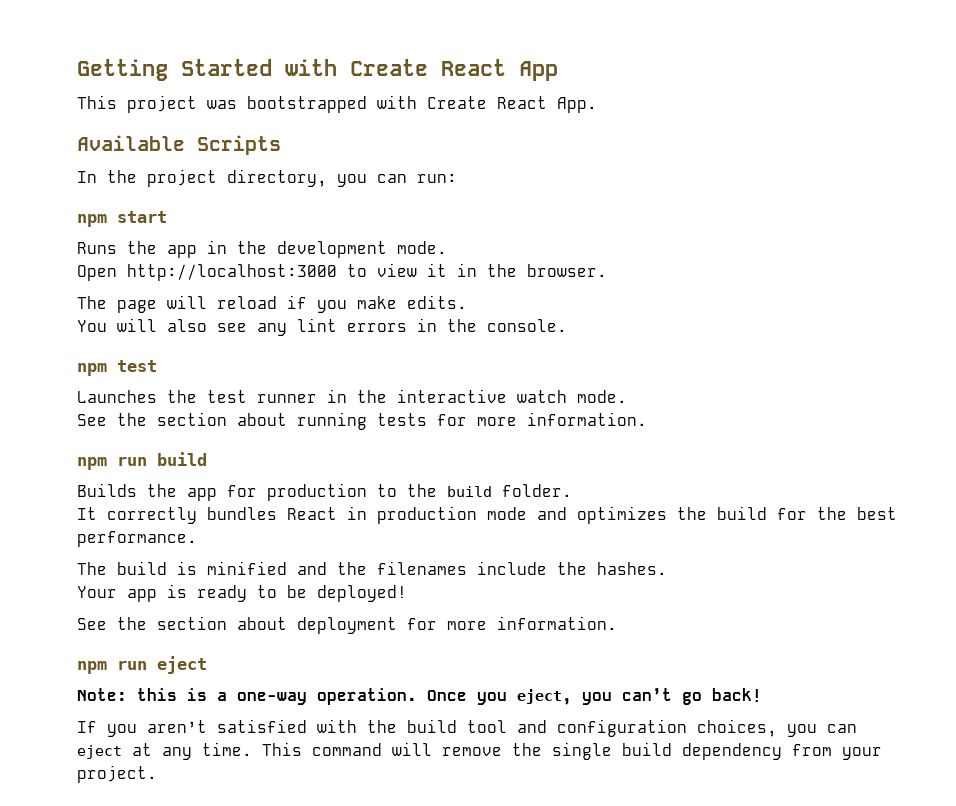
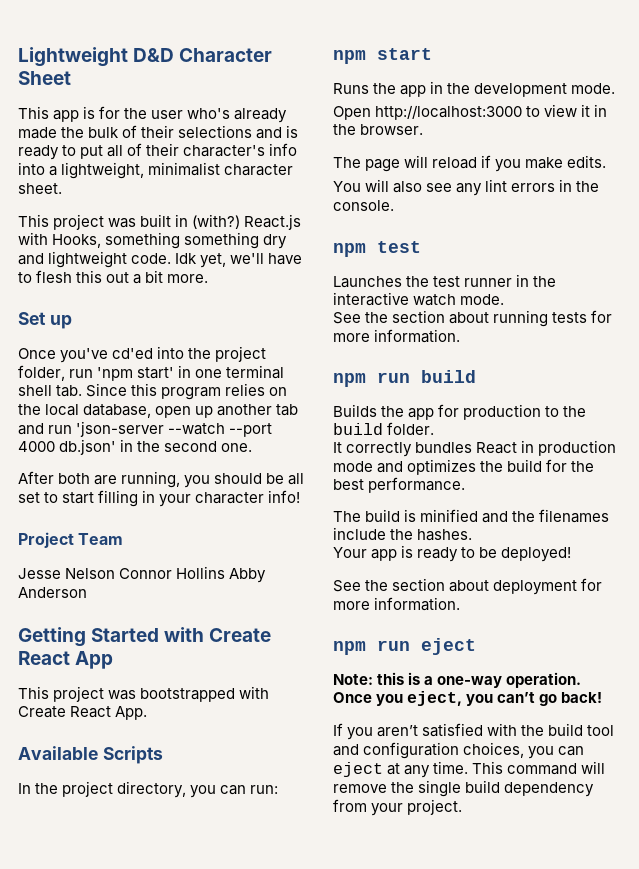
+ Lightweight D&D Character Sheet
+ This app is for the user who's already made the bulk of their selections and is ready to put all of their character's info into a lightweight, minimalist character sheet.
+ This project was built in (with?) React.js with Hooks, something something dry and lightweight code. Idk yet, we'll have to flesh this out a bit more.
+ Set up
+ Once you've cd'ed into the project folder, run 'npm start' in one terminal shell tab. Since this program relies on the local database, open up another tab and run 'json-server --watch --port 4000 db.json' in the second one.
+ After both are running, you should be all set to start filling in your character info!
+ Project Team
+ Jesse Nelson Connor Hollins Abby Anderson

